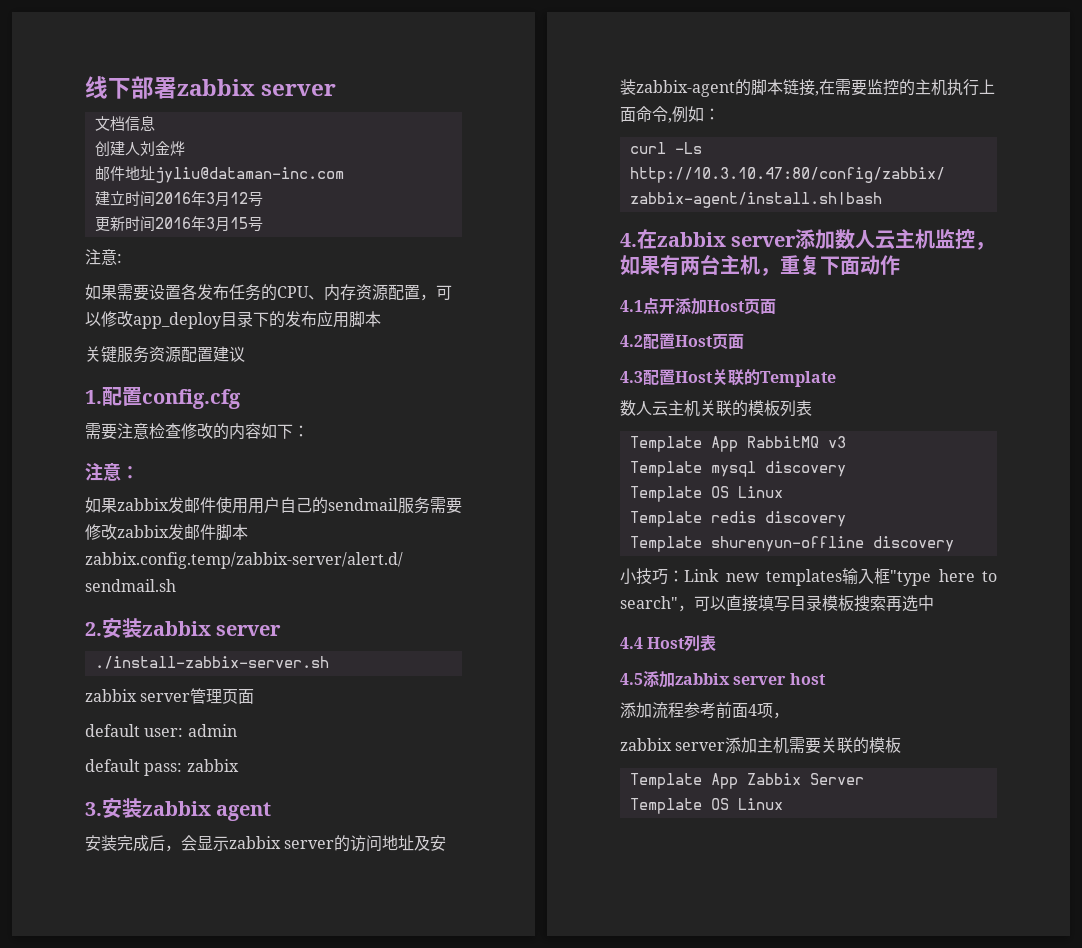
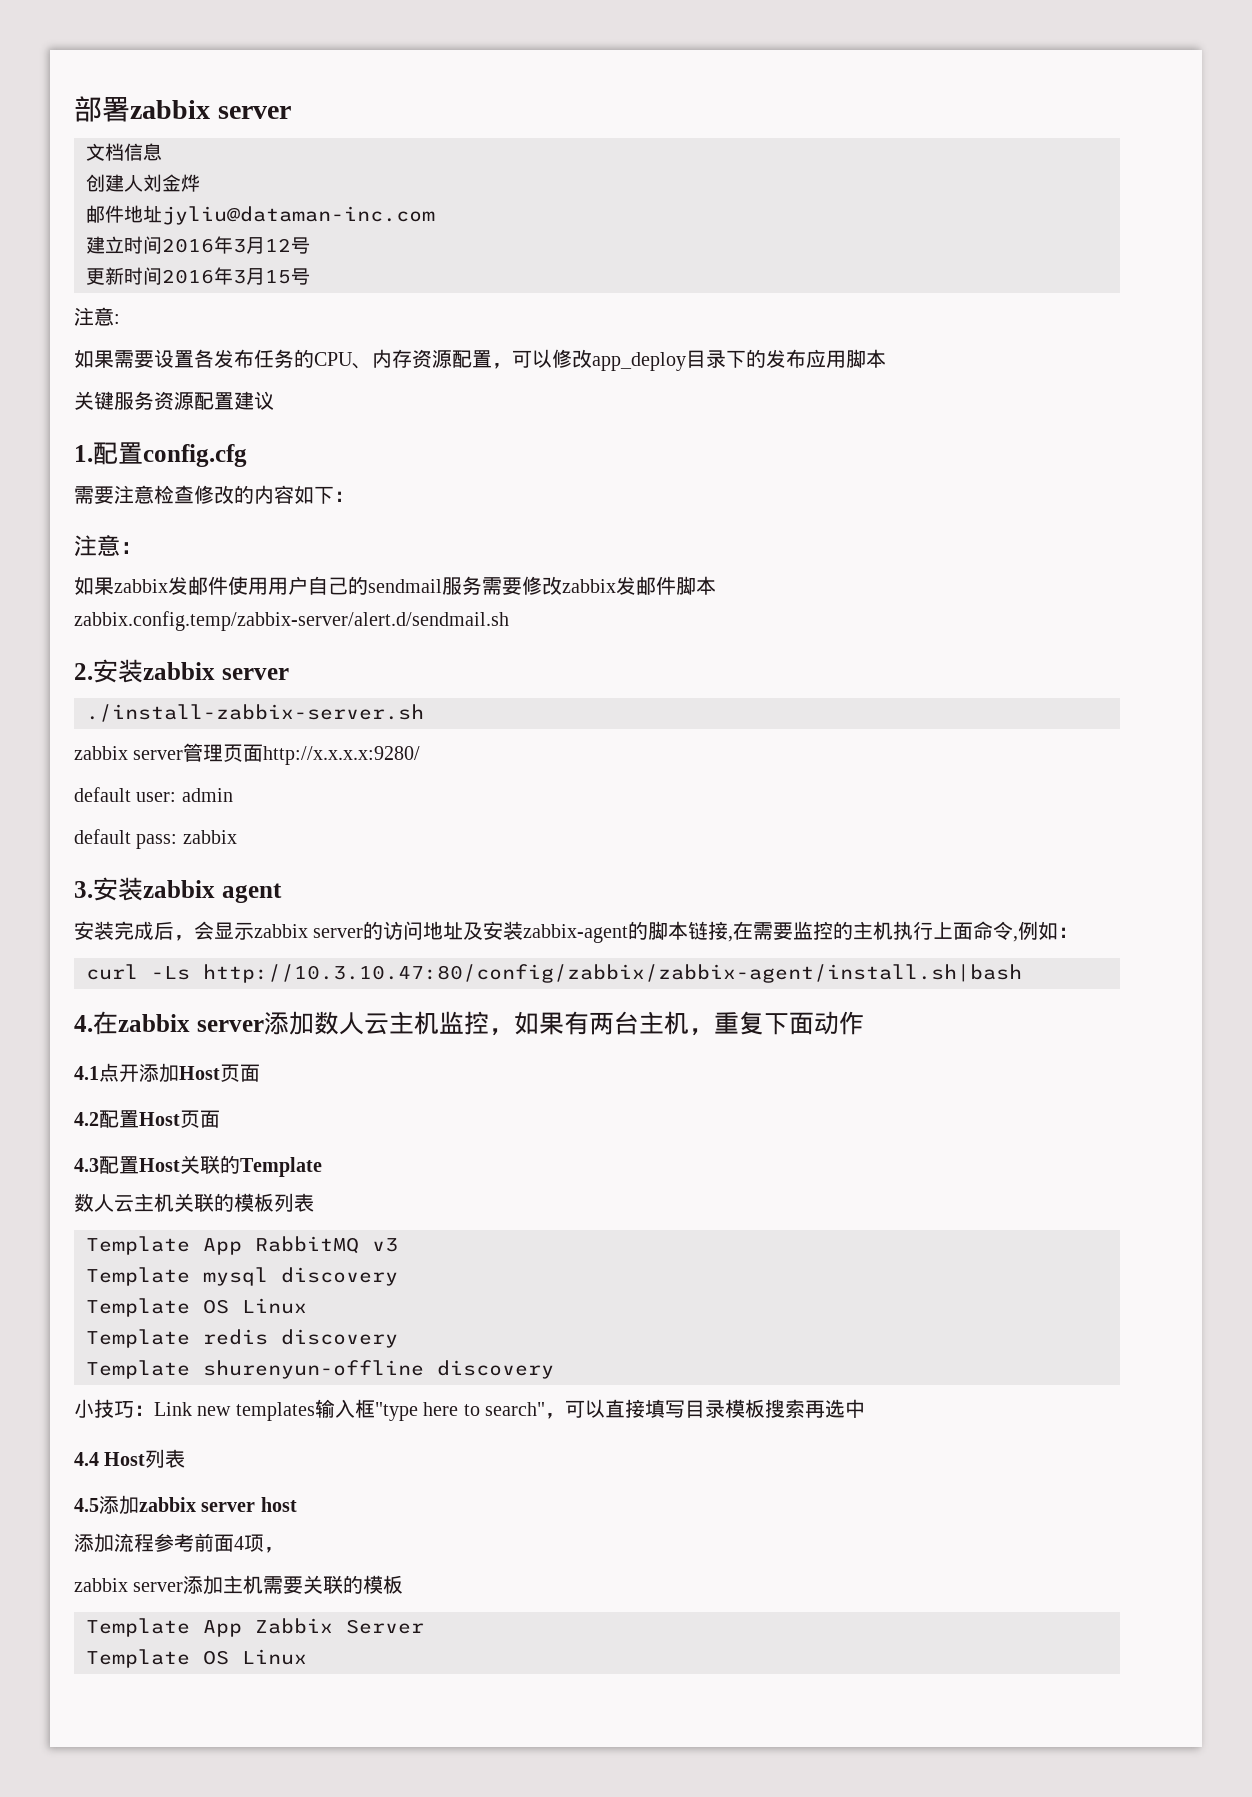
- 线下部署zabbix server
+ 部署zabbix server
- zabbix server管理页面
+ zabbix server管理页面http://x.x.x.x:9280/

